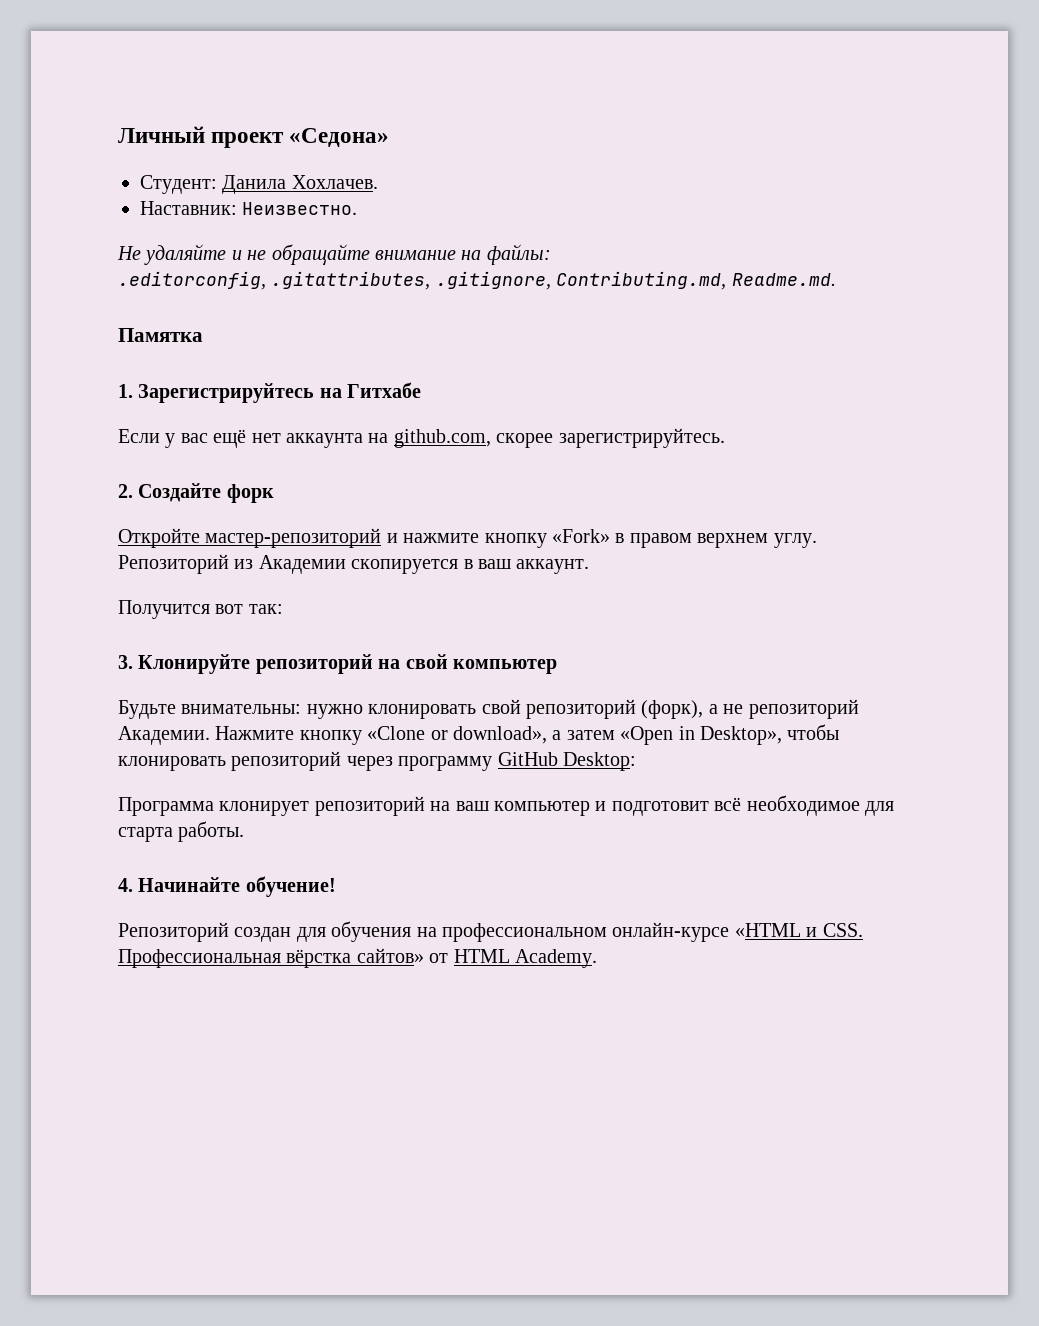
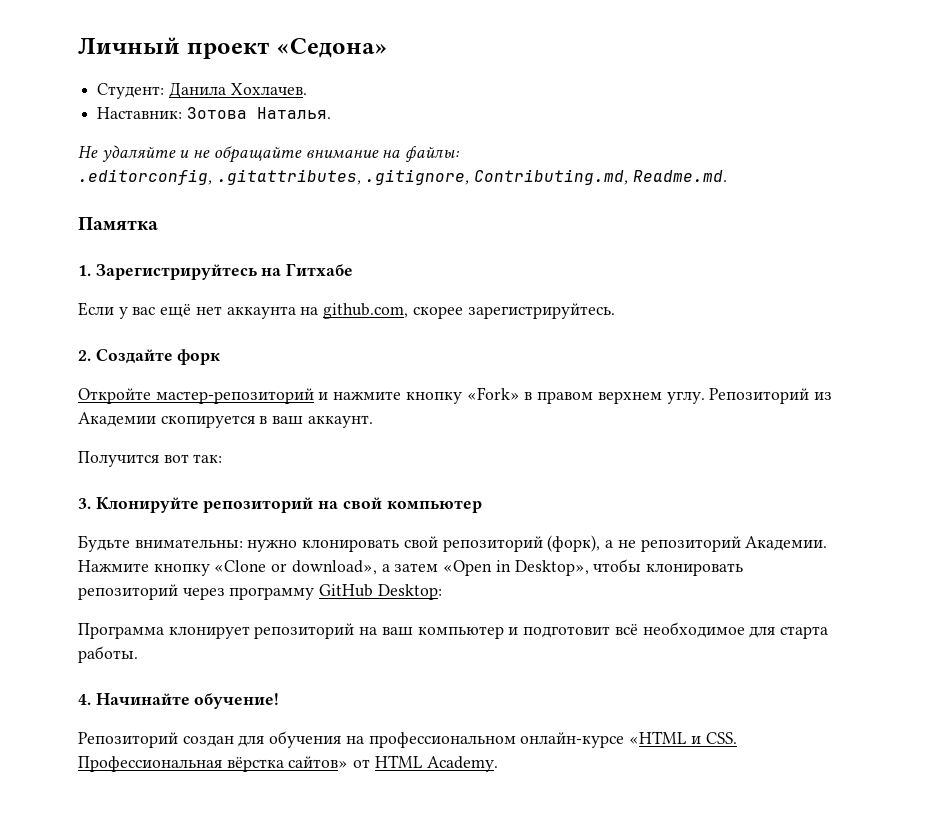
- Наставник: Неизвестно.
+ Наставник: Зотова Наталья.

